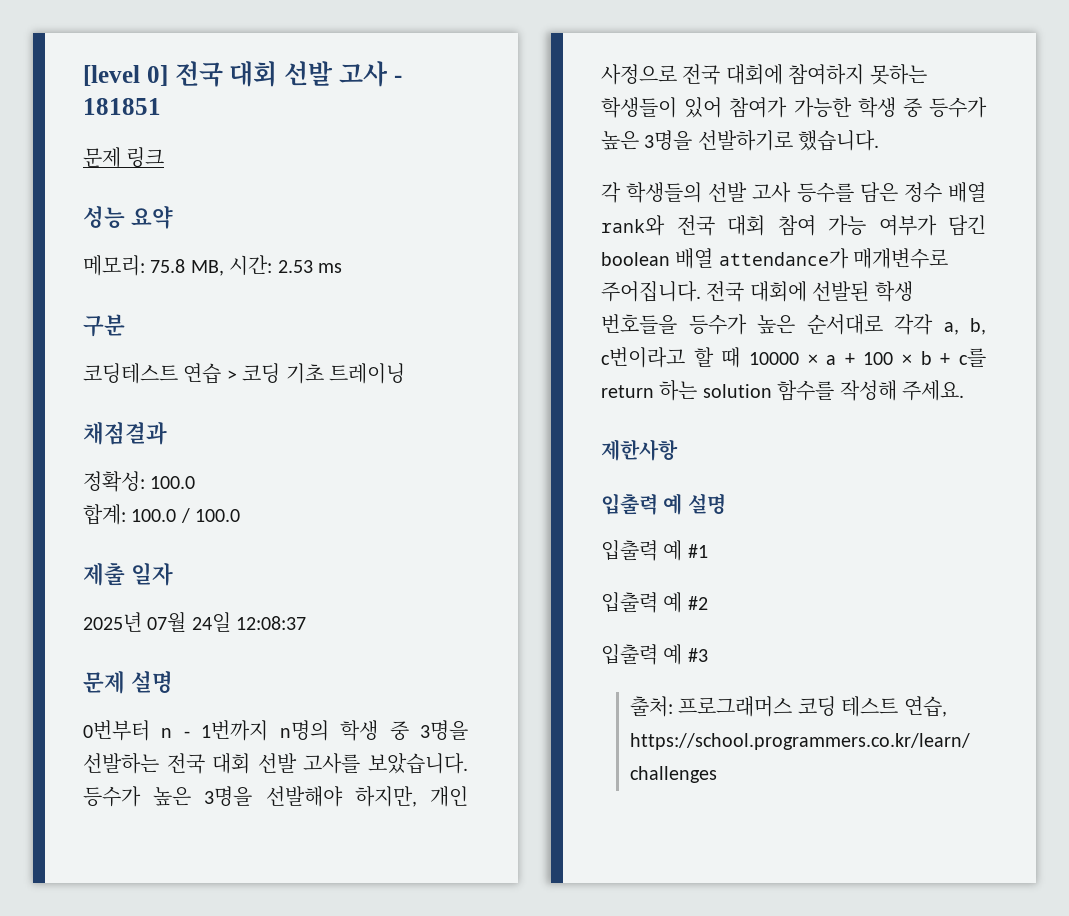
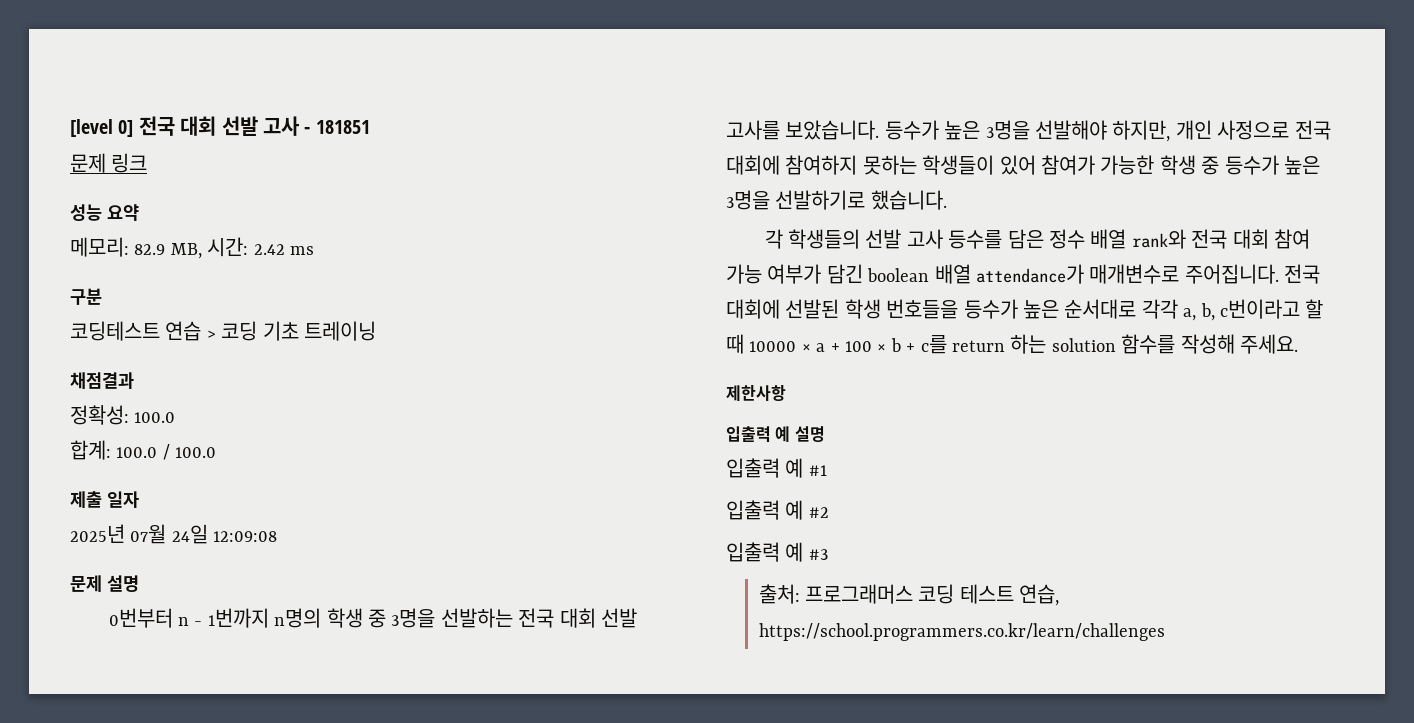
- 메모리: 75.8 MB, 시간: 2.53 ms
+ 메모리: 82.9 MB, 시간: 2.42 ms
- 2025년 07월 24일 12:08:37
+ 2025년 07월 24일 12:09:08

